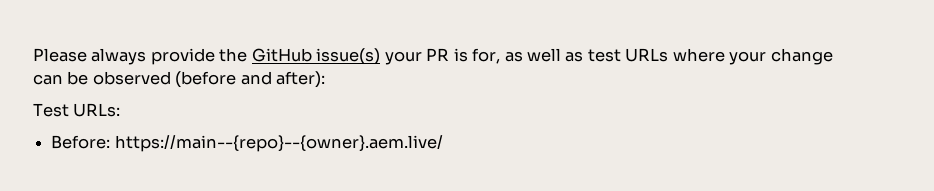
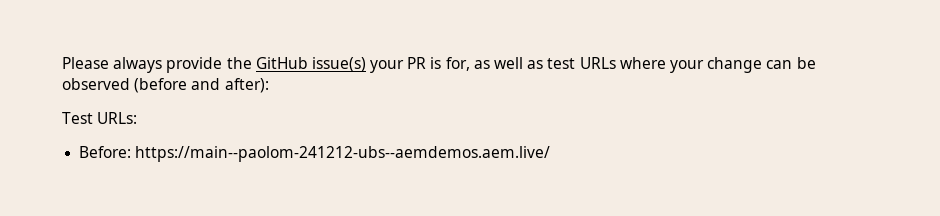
- Before: https://main--{repo}--{owner}.aem.live/
+ Before: https://main--paolom-241212-ubs--aemdemos.aem.live/

